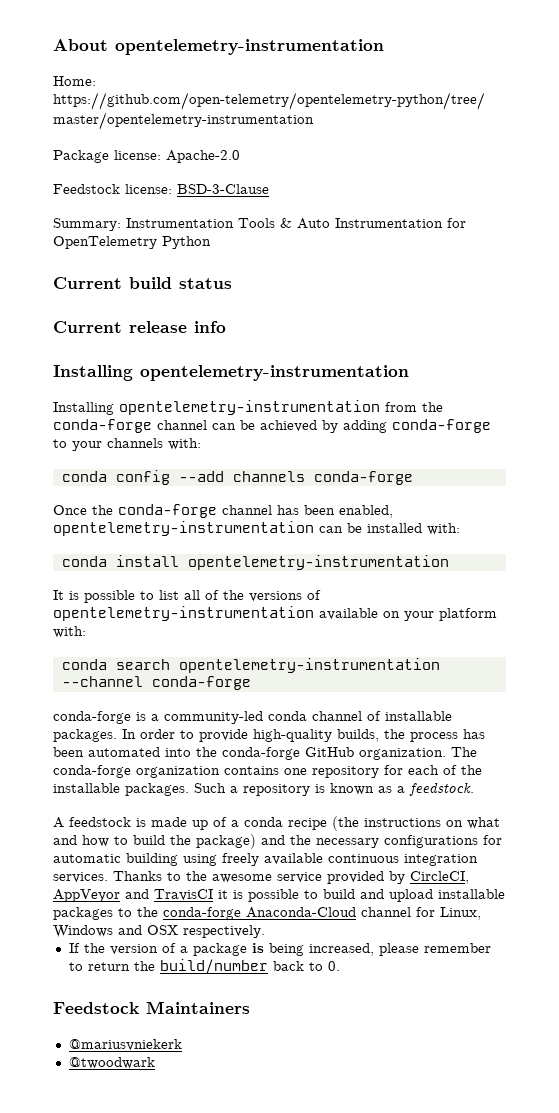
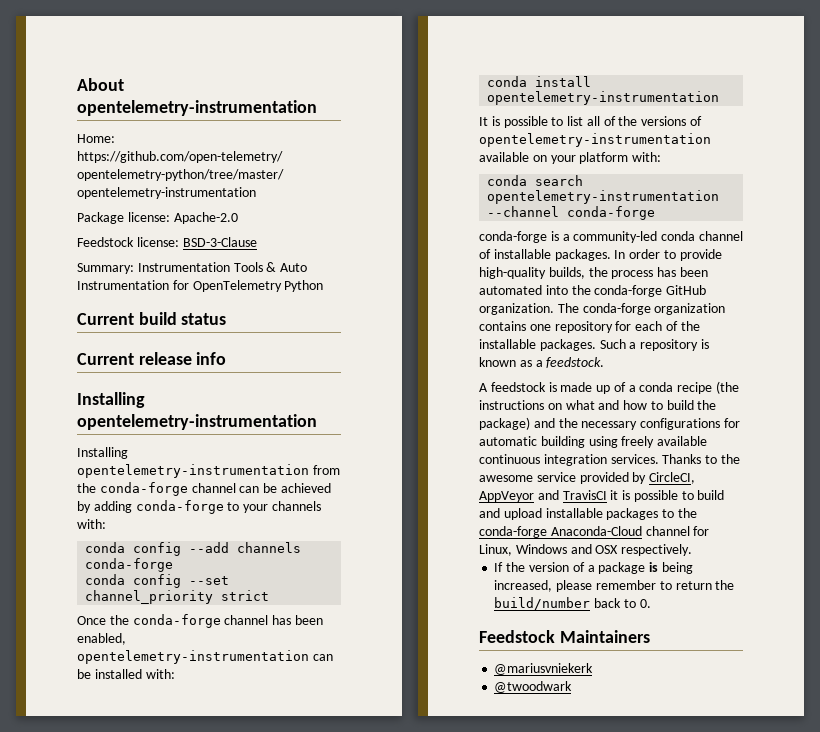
+ conda config --set channel_priority strict

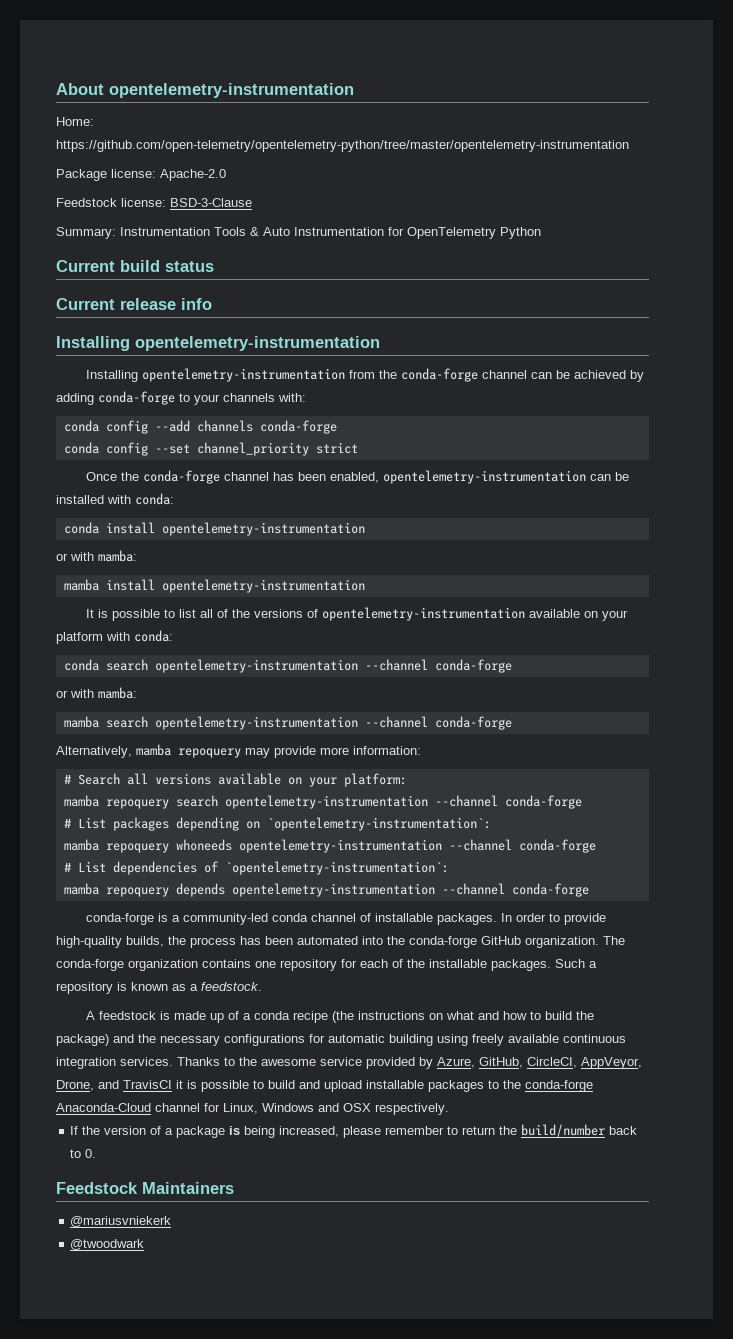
- Once the conda-forge channel has been enabled, opentelemetry-instrumentation can be installed with:
+ Once the conda-forge channel has been enabled, opentelemetry-instrumentation can be installed with conda:
  conda install opentelemetry-instrumentation
+ or with mamba:
+ mamba install opentelemetry-instrumentation
- It is possible to list all of the versions of opentelemetry-instrumentation available on your platform with:
+ It is possible to list all of the versions of opentelemetry-instrumentation available on your platform with conda:
  conda search opentelemetry-instrumentation --channel conda-forge
+ or with mamba:
+ mamba search opentelemetry-instrumentation --channel conda-forge
+ Alternatively, mamba repoquery may provide more information:
+ # Search all versions available on your platform:
+ mamba repoquery search opentelemetry-instrumentation --channel conda-forge
+ # List packages depending on `opentelemetry-instrumentation`:
+ mamba repoquery whoneeds opentelemetry-instrumentation --channel conda-forge
+ # List dependencies of `opentelemetry-instrumentation`:
+ mamba repoquery depends opentelemetry-instrumentation --channel conda-forge
- Thanks to the awesome service provided by CircleCI, AppVeyor and TravisCI it is possible to build and upload installable packages to the conda-forge Anaconda-Cloud channel for Linux, Windows and OSX respectively.
+ Thanks to the awesome service provided by Azure, GitHub, CircleCI, AppVeyor, Drone, and TravisCI it is possible to build and upload installable packages to the conda-forge Anaconda-Cloud channel for Linux, Windows and OSX respectively.

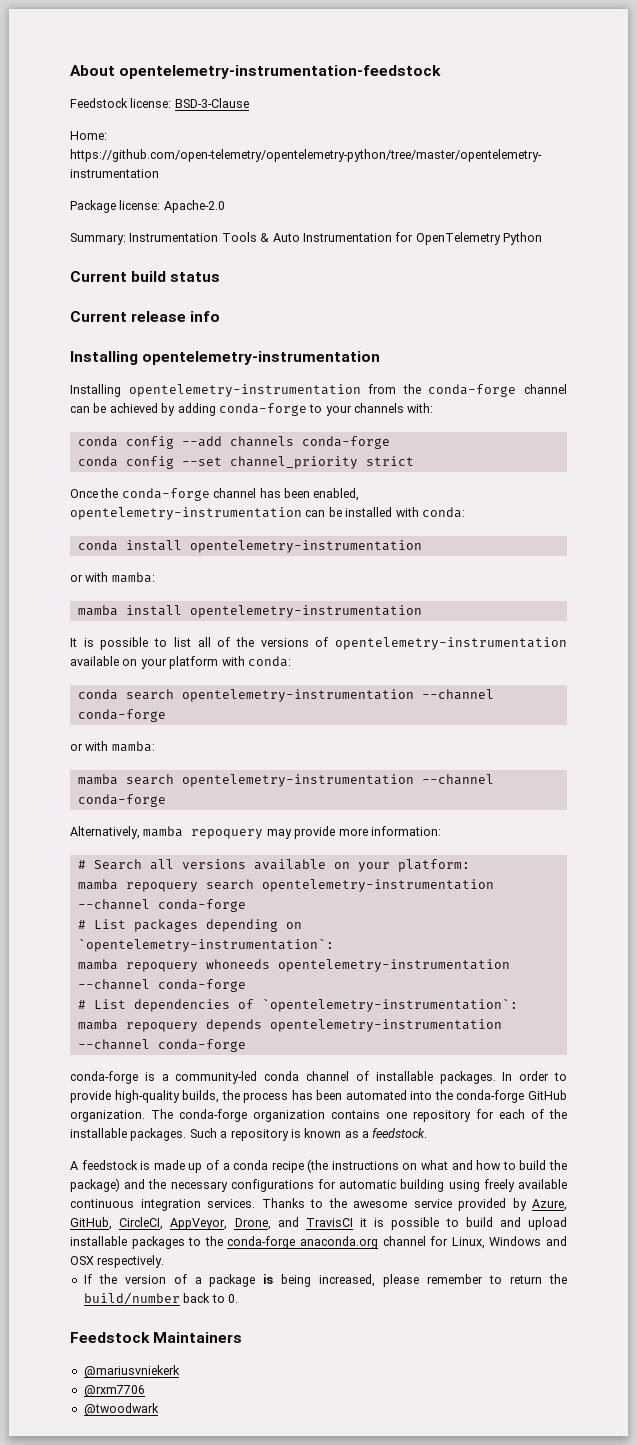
- About opentelemetry-instrumentation
+ About opentelemetry-instrumentation-feedstock
+ Feedstock license: BSD-3-Clause
- Feedstock license: BSD-3-Clause
- Thanks to the awesome service provided by Azure, GitHub, CircleCI, AppVeyor, Drone, and TravisCI it is possible to build and upload installable packages to the conda-forge Anaconda-Cloud channel for Linux, Windows and OSX respectively.
+ Thanks to the awesome service provided by Azure, GitHub, CircleCI, AppVeyor, Drone, and TravisCI it is possible to build and upload installable packages to the conda-forge anaconda.org channel for Linux, Windows and OSX respectively.
+ @rxm7706

